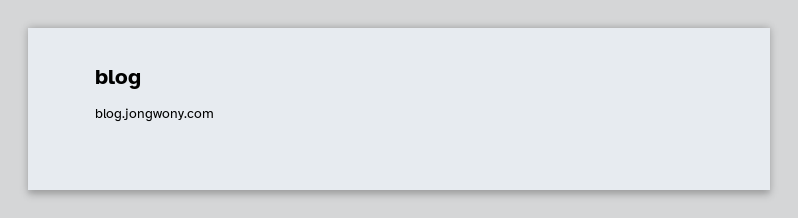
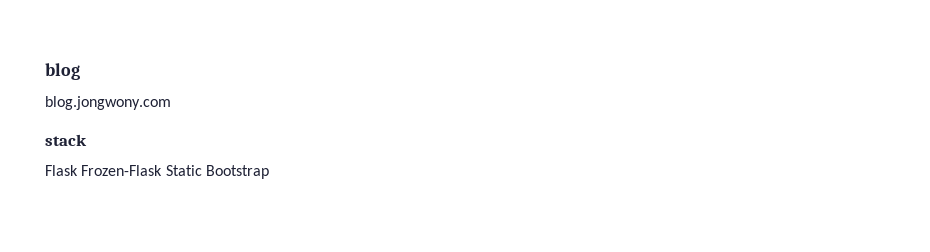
+ stack
+ Flask Frozen-Flask Static Bootstrap

